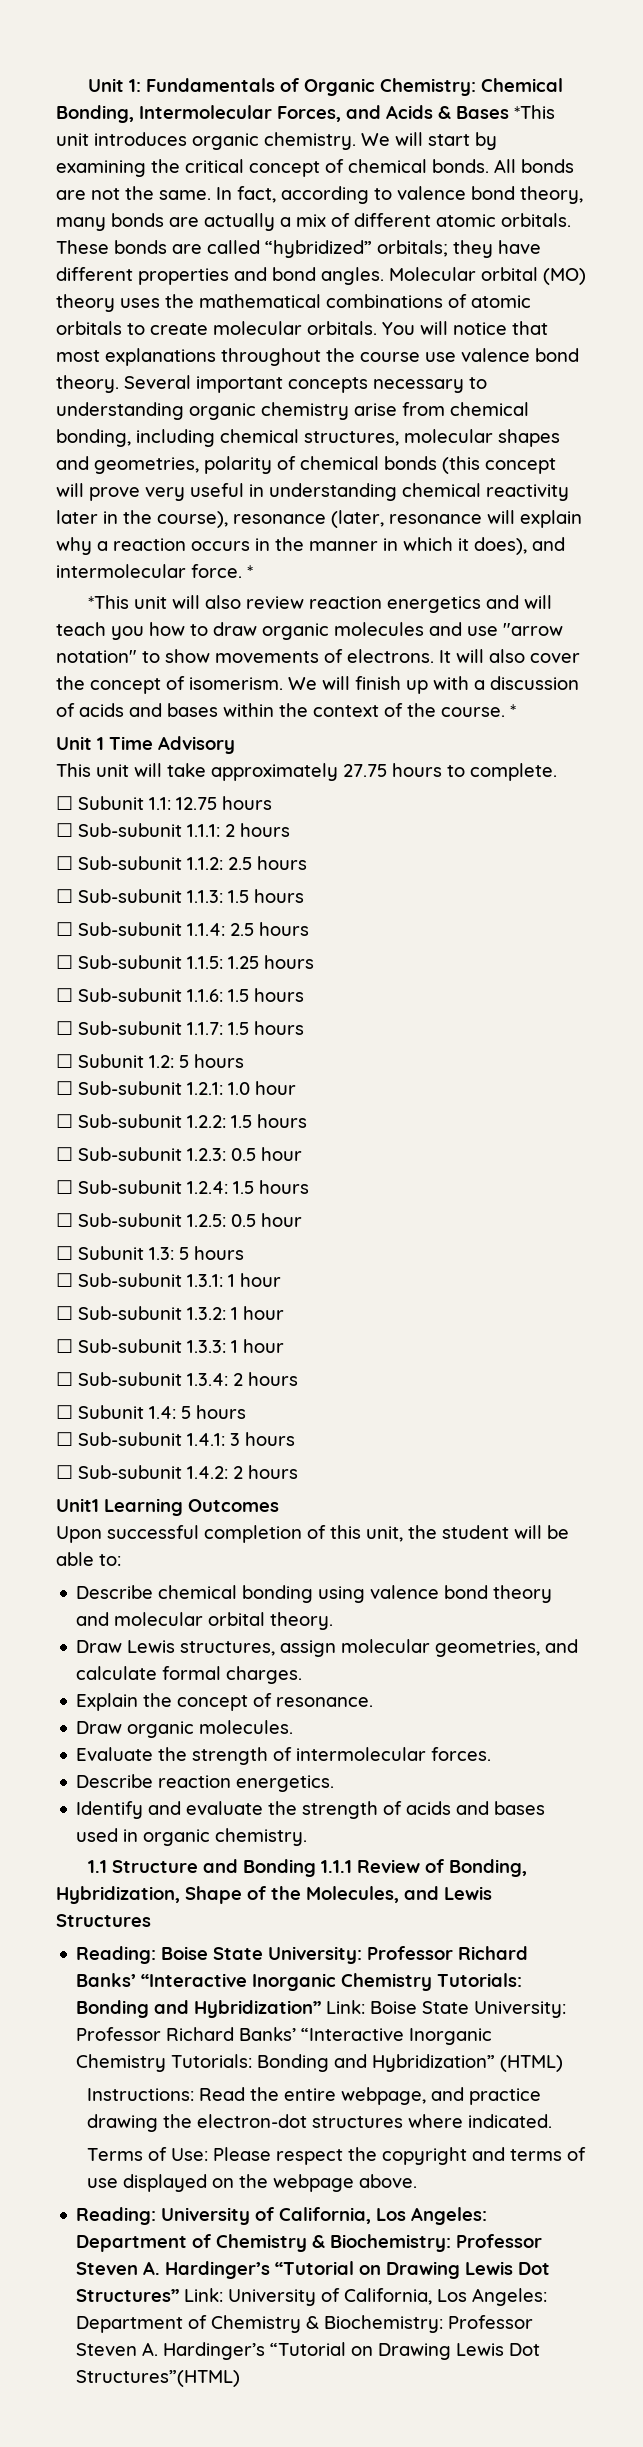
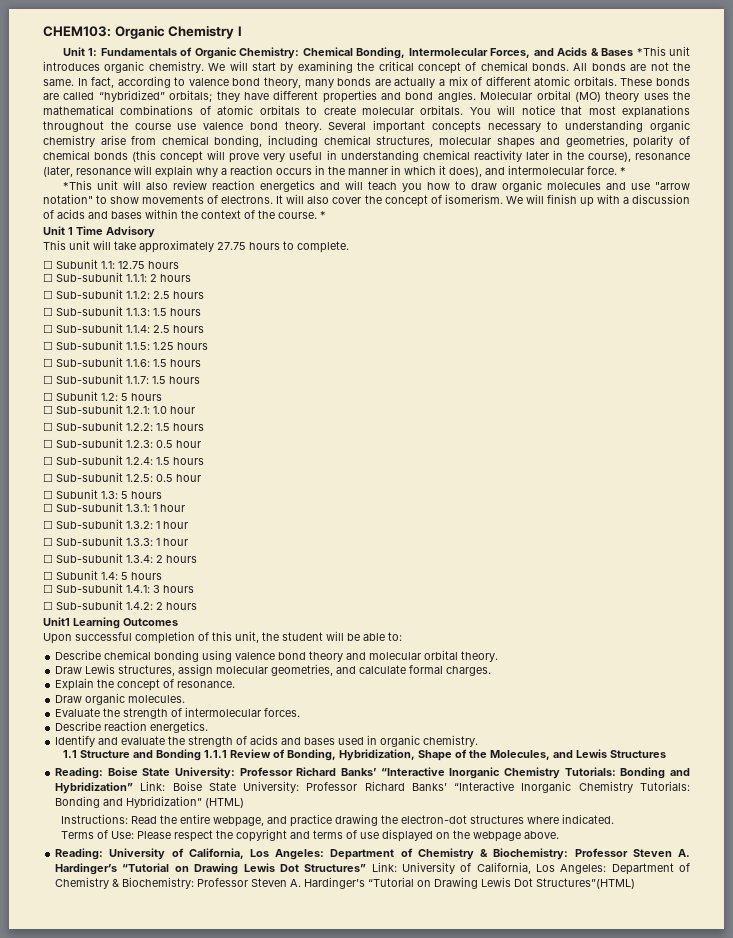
+ CHEM103: Organic Chemistry I

